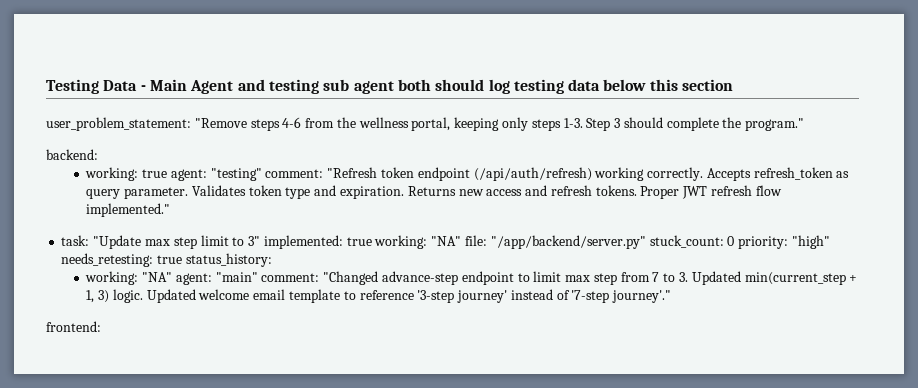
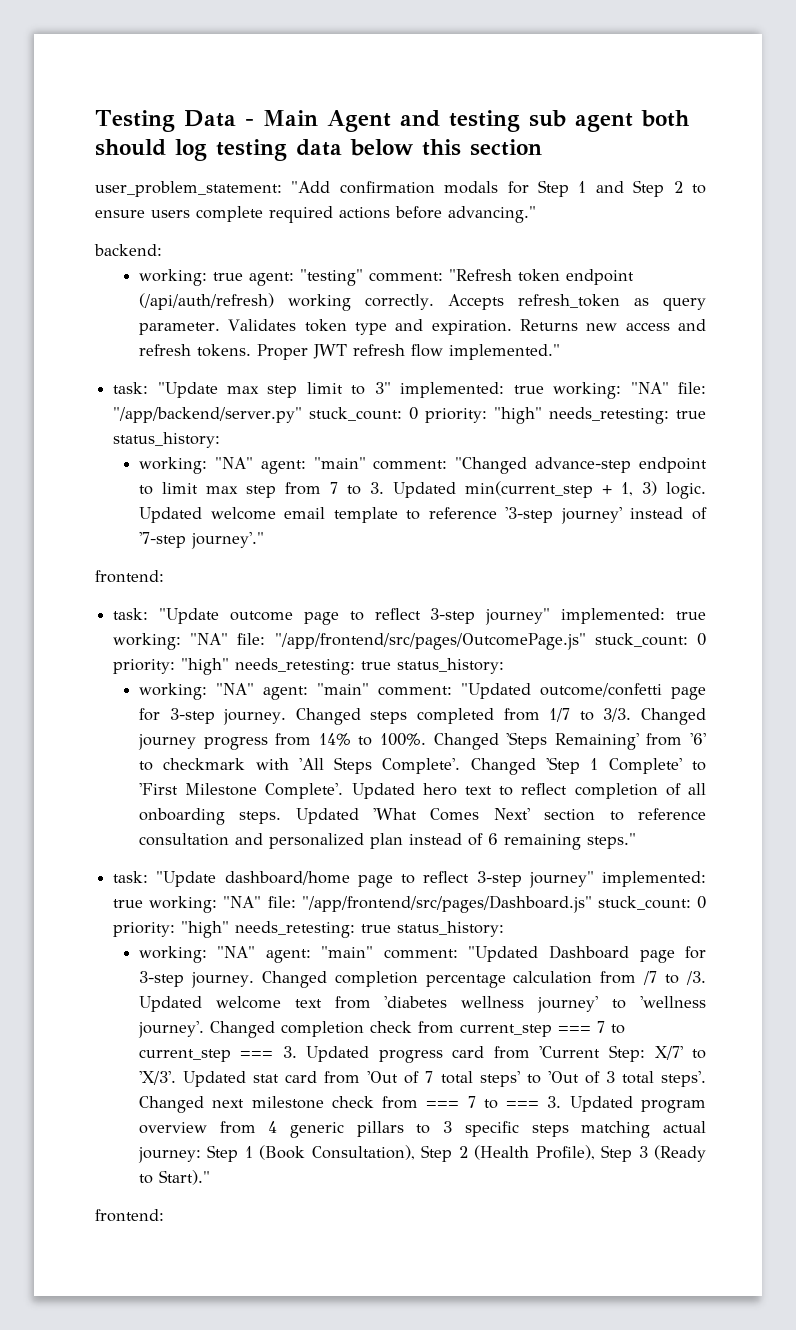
- user_problem_statement: "Remove steps 4-6 from the wellness portal, keeping only steps 1-3. Step 3 should complete the program."
+ user_problem_statement: "Add confirmation modals for Step 1 and Step 2 to ensure users complete required actions before advancing."
+ task: "Update outcome page to reflect 3-step journey" implemented: true working: "NA" file: "/app/frontend/src/pages/OutcomePage.js" stuck_count: 0 priority: "high" needs_retesting: true status_history:
+ working: "NA" agent: "main" comment: "Updated outcome/confetti page for 3-step journey. Changed steps completed from 1/7 to 3/3. Changed journey progress from 14% to 100%. Changed 'Steps Remaining' from '6' to checkmark with 'All Steps Complete'. Changed 'Step 1 Complete' to 'First Milestone Complete'. Updated hero text to reflect completion of all onboarding steps. Updated 'What Comes Next' section to reference consultation and personalized plan instead of 6 remaining steps."
+ task: "Update dashboard/home page to reflect 3-step journey" implemented: true working: "NA" file: "/app/frontend/src/pages/Dashboard.js" stuck_count: 0 priority: "high" needs_retesting: true status_history:
+ working: "NA" agent: "main" comment: "Updated Dashboard page for 3-step journey. Changed completion percentage calculation from /7 to /3. Updated welcome text from 'diabetes wellness journey' to 'wellness journey'. Changed completion check from current_step === 7 to current_step === 3. Updated progress card from 'Current Step: X/7' to 'X/3'. Updated stat card from 'Out of 7 total steps' to 'Out of 3 total steps'. Changed next milestone check from === 7 to === 3. Updated program overview from 4 generic pillars to 3 specific steps matching actual journey: Step 1 (Book Consultation), Step 2 (Health Profile), Step 3 (Ready to Start)."
+ frontend:

